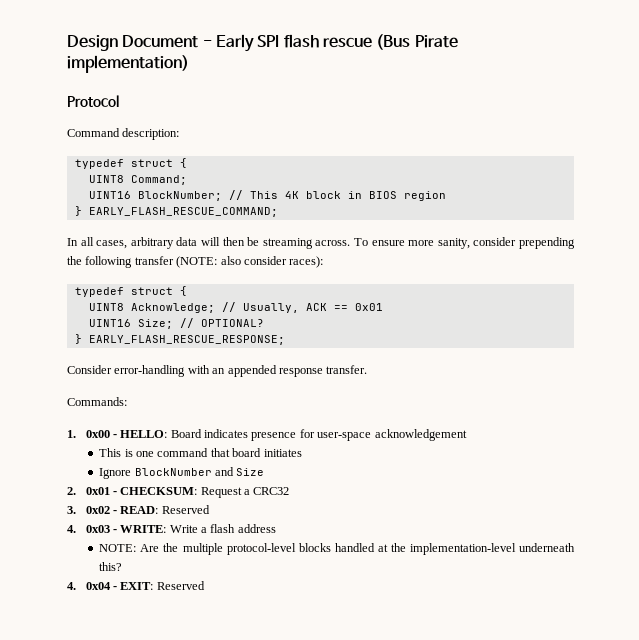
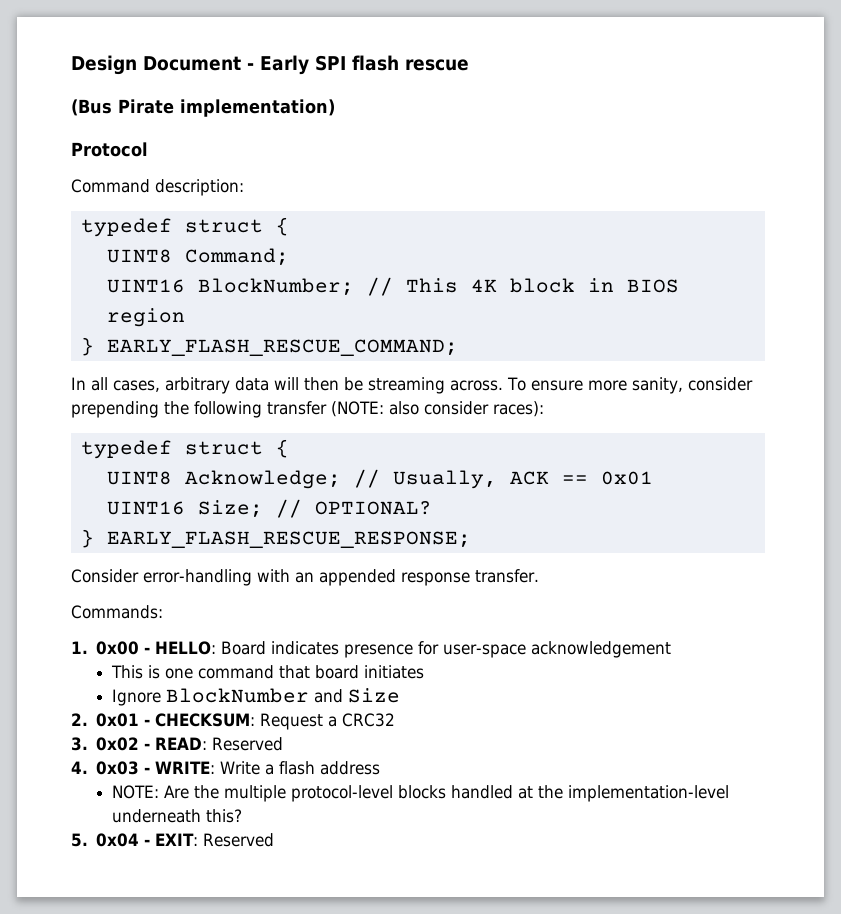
- Design Document - Early SPI flash rescue (Bus Pirate implementation)
+ Design Document - Early SPI flash rescue
+ (Bus Pirate implementation)
- 4. 0x04 - EXIT: Reserved
+ 5. 0x04 - EXIT: Reserved

